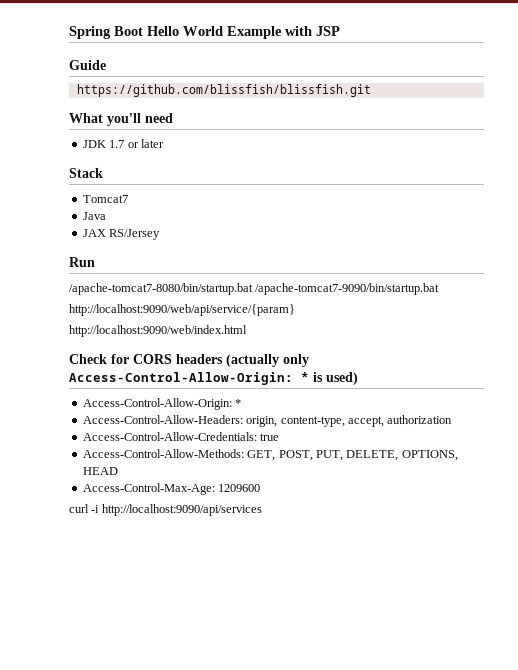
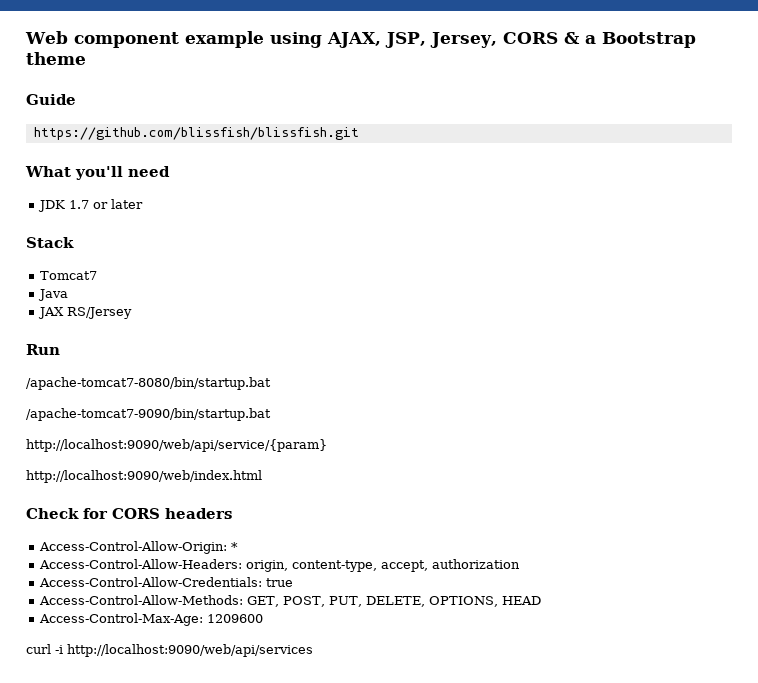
- Spring Boot Hello World Example with JSP
+ Web component example using AJAX, JSP, Jersey, CORS & a Bootstrap theme
- /apache-tomcat7-8080/bin/startup.bat /apache-tomcat7-9090/bin/startup.bat
+ /apache-tomcat7-8080/bin/startup.bat
+ /apache-tomcat7-9090/bin/startup.bat
- Check for CORS headers (actually only Access-Control-Allow-Origin: * is used)
+ Check for CORS headers
- curl -i http://localhost:9090/api/services
+ curl -i http://localhost:9090/web/api/services

